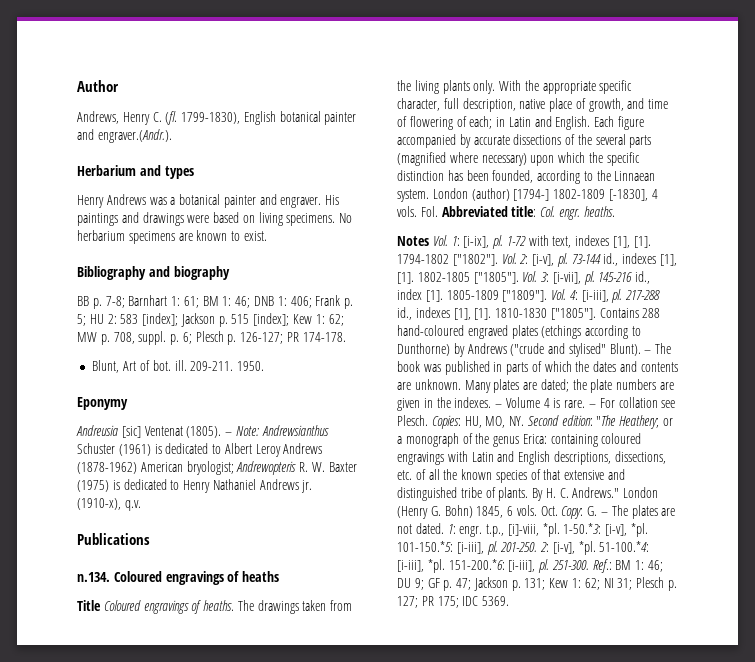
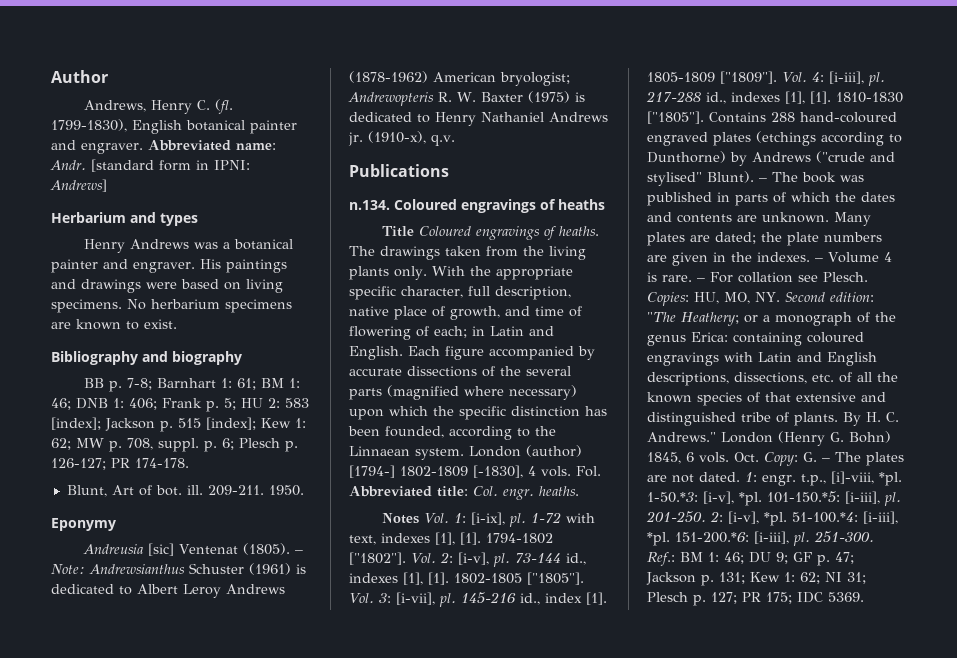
- 1799-1830), English botanical painter and engraver.(Andr.).
+ 1799-1830), English botanical painter and engraver. Abbreviated name: Andr. [standard form in IPNI: Andrews]

